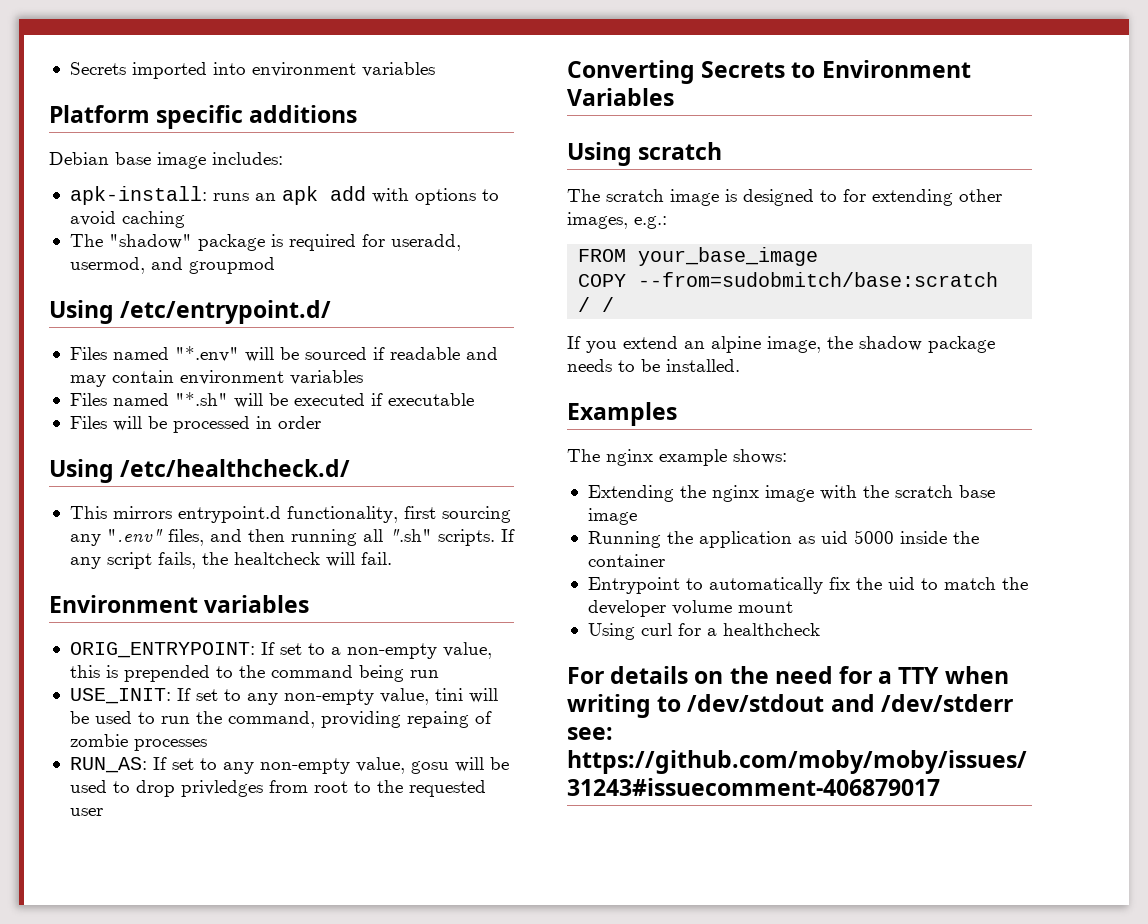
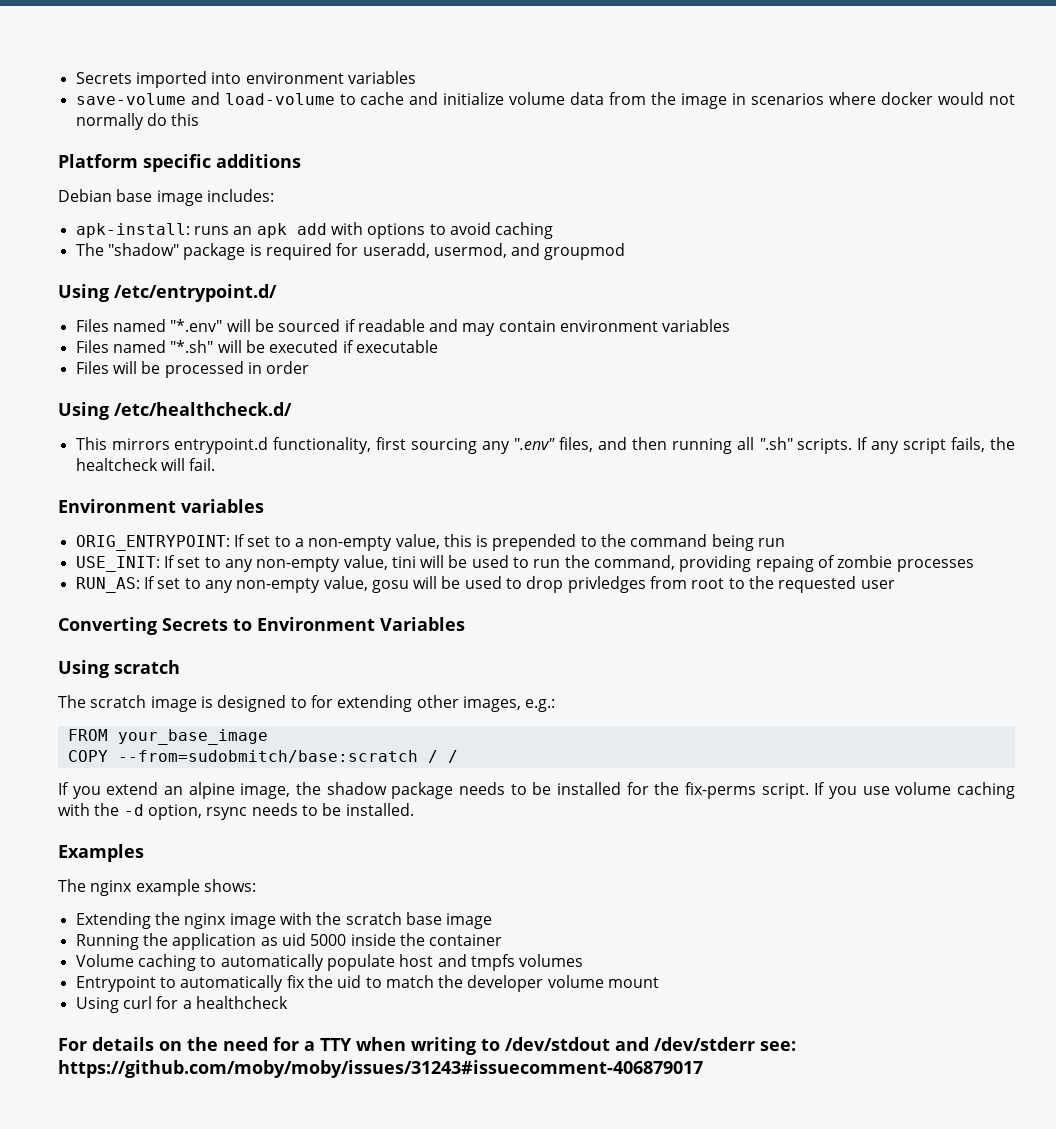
+ save-volume and load-volume to cache and initialize volume data from the image in scenarios where docker would not normally do this
- If you extend an alpine image, the shadow package needs to be installed.
+ If you extend an alpine image, the shadow package needs to be installed for the fix-perms script. If you use volume caching with the -d option, rsync needs to be installed.
+ Volume caching to automatically populate host and tmpfs volumes

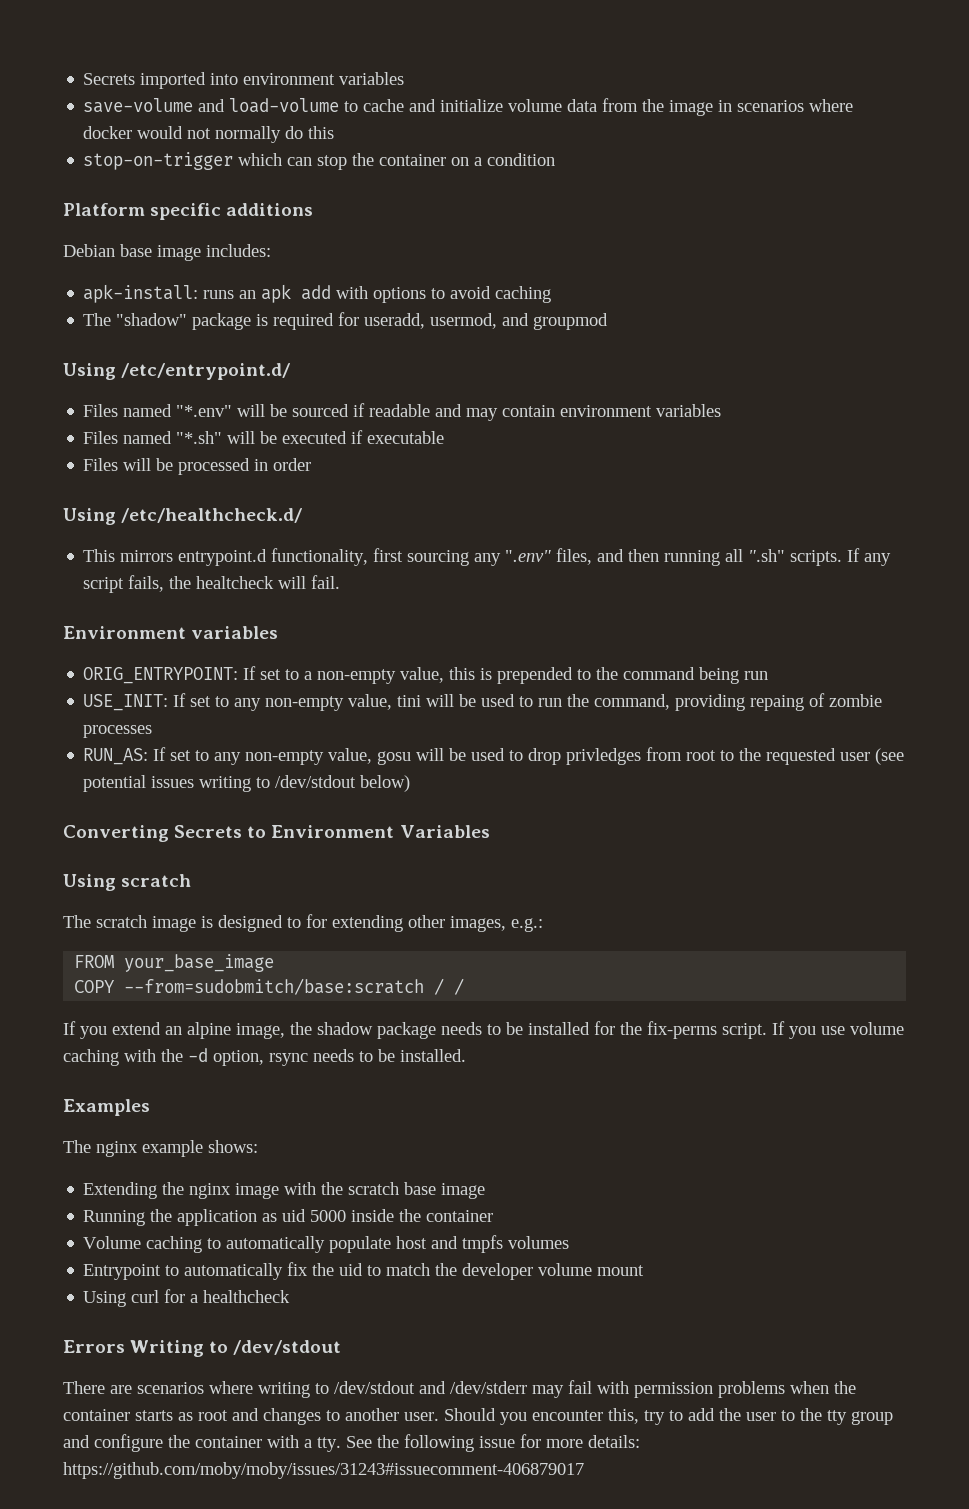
+ stop-on-trigger which can stop the container on a condition
- RUN_AS: If set to any non-empty value, gosu will be used to drop privledges from root to the requested user
+ RUN_AS: If set to any non-empty value, gosu will be used to drop privledges from root to the requested user (see potential issues writing to /dev/stdout below)
- For details on the need for a TTY when writing to /dev/stdout and /dev/stderr see: https://github.com/moby/moby/issues/31243#issuecomment-406879017
+ Errors Writing to /dev/stdout
+ There are scenarios where writing to /dev/stdout and /dev/stderr may fail with permission problems when the container starts as root and changes to another user. Should you encounter this, try to add the user to the tty group and configure the container with a tty. See the following issue for more details: https://github.com/moby/moby/issues/31243#issuecomment-406879017

